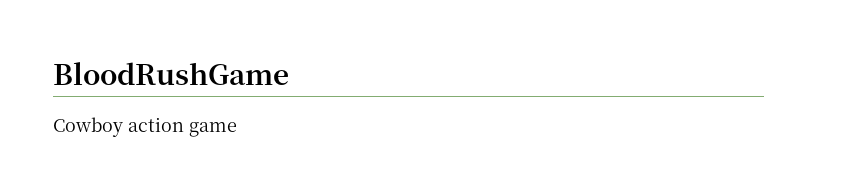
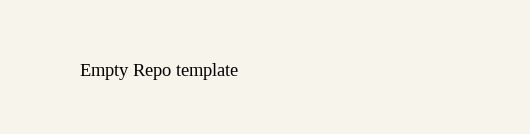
- BloodRushGame
- Cowboy action game
+ Empty Repo template

